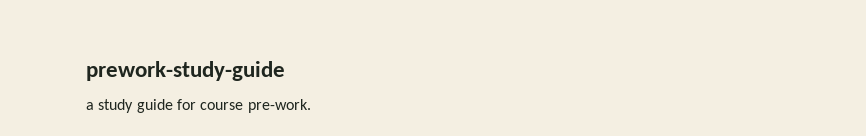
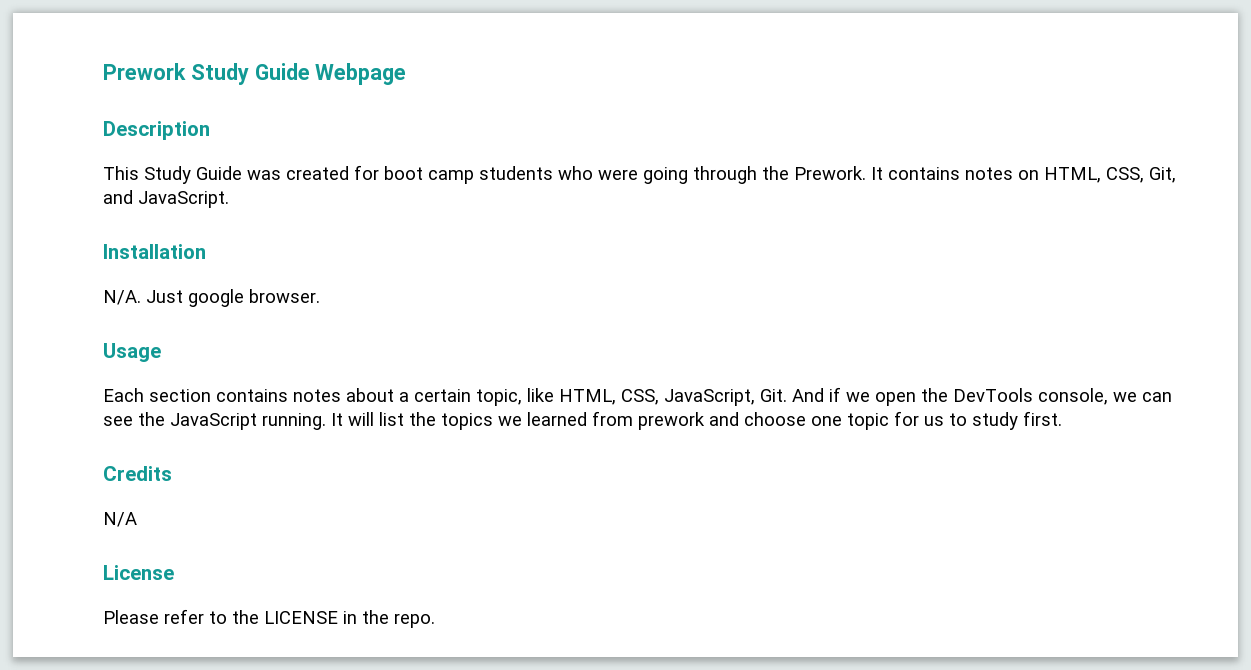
- prework-study-guide
- a study guide for course pre-work.
+ Prework Study Guide Webpage
+ Description
+ This Study Guide was created for boot camp students who were going through the Prework. It contains notes on HTML, CSS, Git, and JavaScript.
+ Installation
+ N/A. Just google browser.
+ Usage
+ Each section contains notes about a certain topic, like HTML, CSS, JavaScript, Git. And if we open the DevTools console, we can see the JavaScript running. It will list the topics we learned from prework and choose one topic for us to study first.
+ Credits
+ N/A
+ License
+ Please refer to the LICENSE in the repo.

